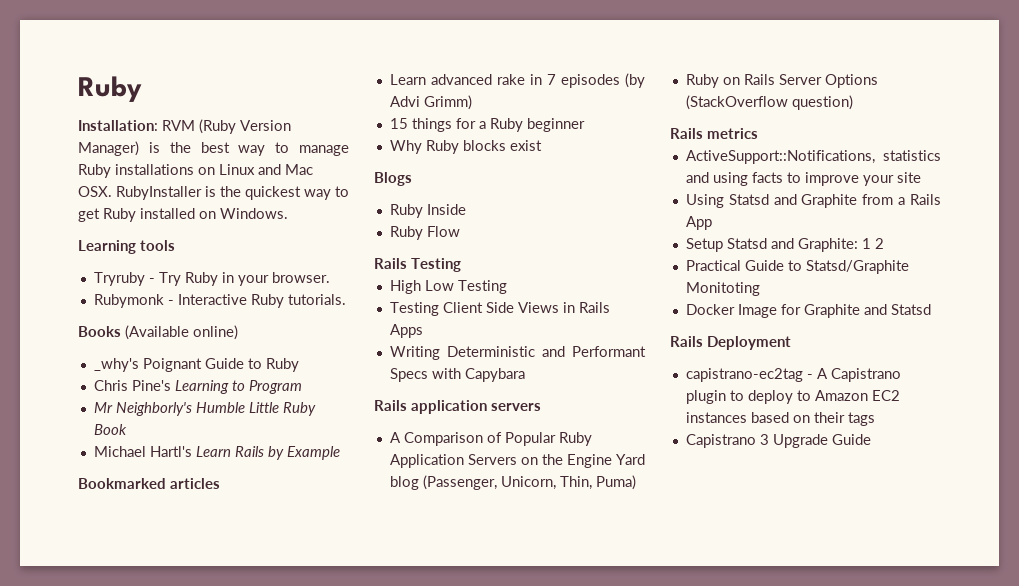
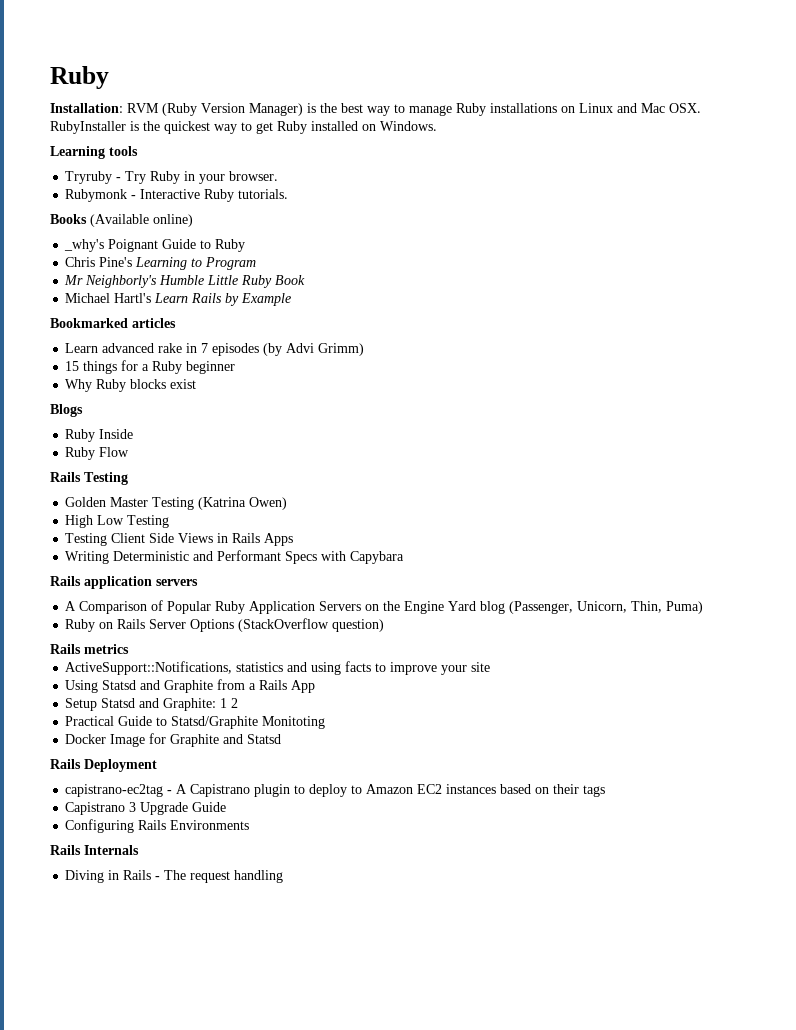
+ Golden Master Testing (Katrina Owen)
+ Configuring Rails Environments
+ Rails Internals
+ Diving in Rails - The request handling

